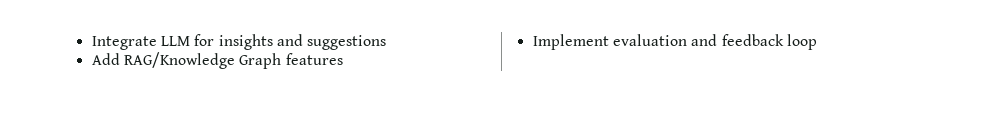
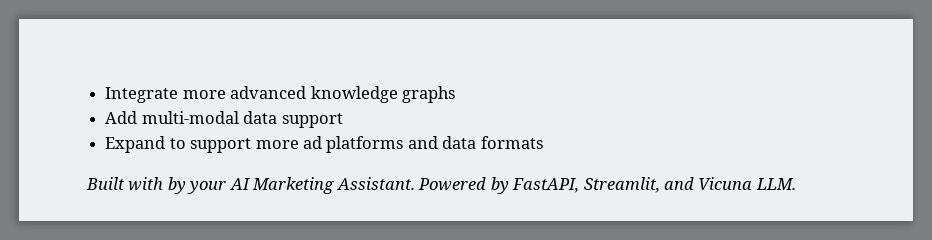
- Integrate LLM for insights and suggestions
- Add RAG/Knowledge Graph features
- Implement evaluation and feedback loop
+ Integrate more advanced knowledge graphs
+ Add multi-modal data support
+ Expand to support more ad platforms and data formats
+ Built with by your AI Marketing Assistant. Powered by FastAPI, Streamlit, and Vicuna LLM.

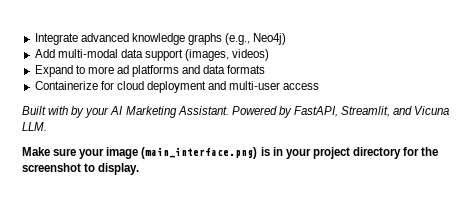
- Integrate more advanced knowledge graphs
+ Integrate advanced knowledge graphs (e.g., Neo4j)
- Add multi-modal data support
+ Add multi-modal data support (images, videos)
- Expand to support more ad platforms and data formats
+ Expand to more ad platforms and data formats
+ Containerize for cloud deployment and multi-user access
+ Make sure your image (main_interface.png) is in your project directory for the screenshot to display.

